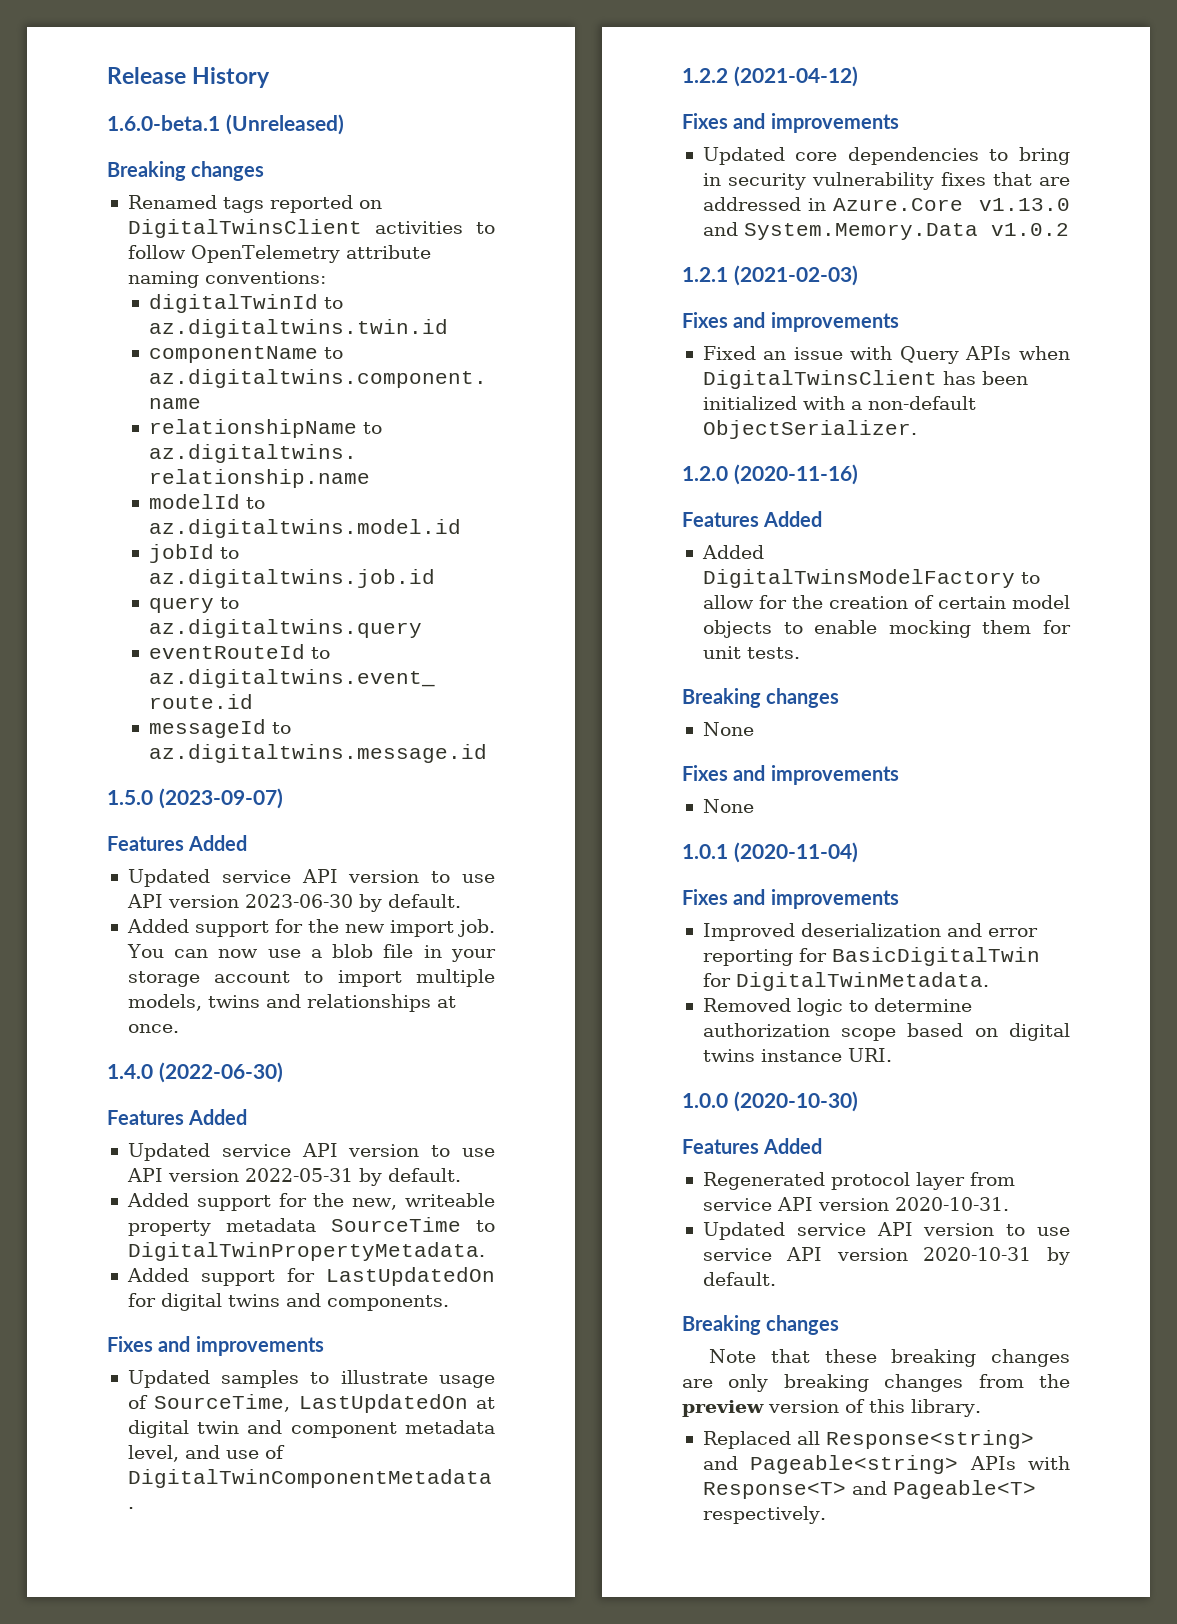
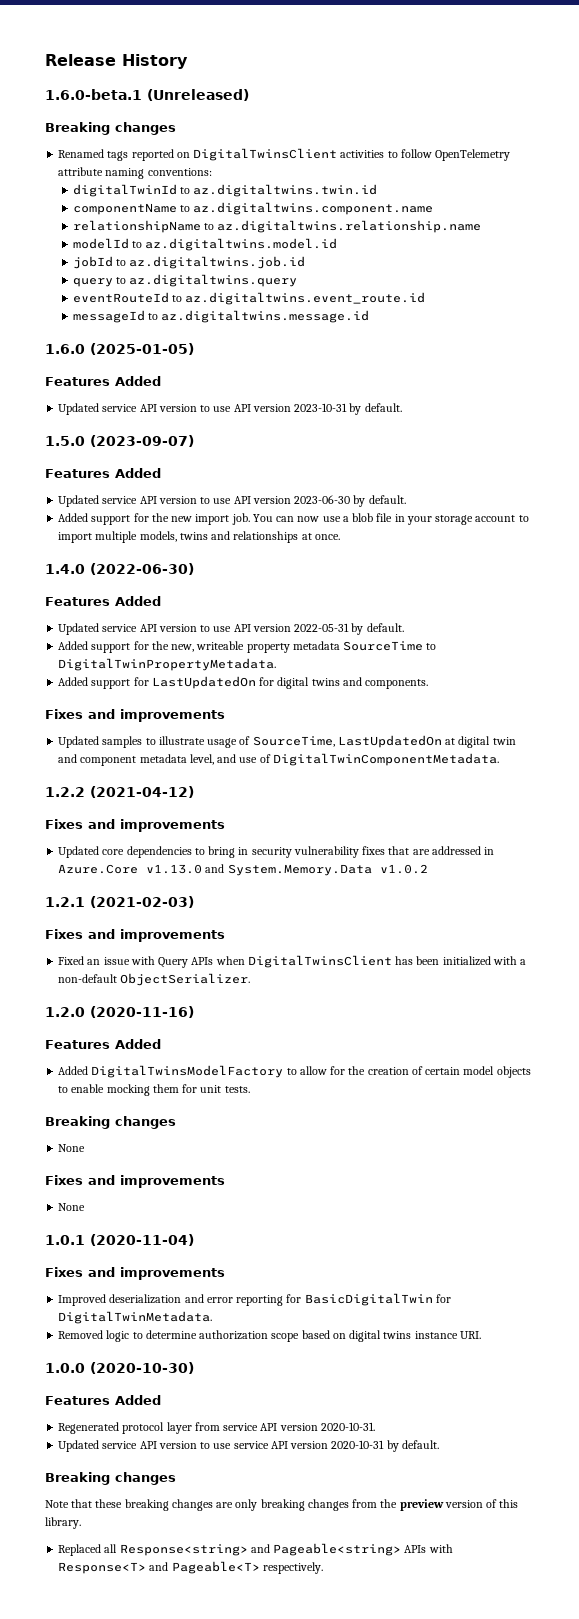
+ 1.6.0 (2025-01-05)
+ Features Added
+ Updated service API version to use API version 2023-10-31 by default.

